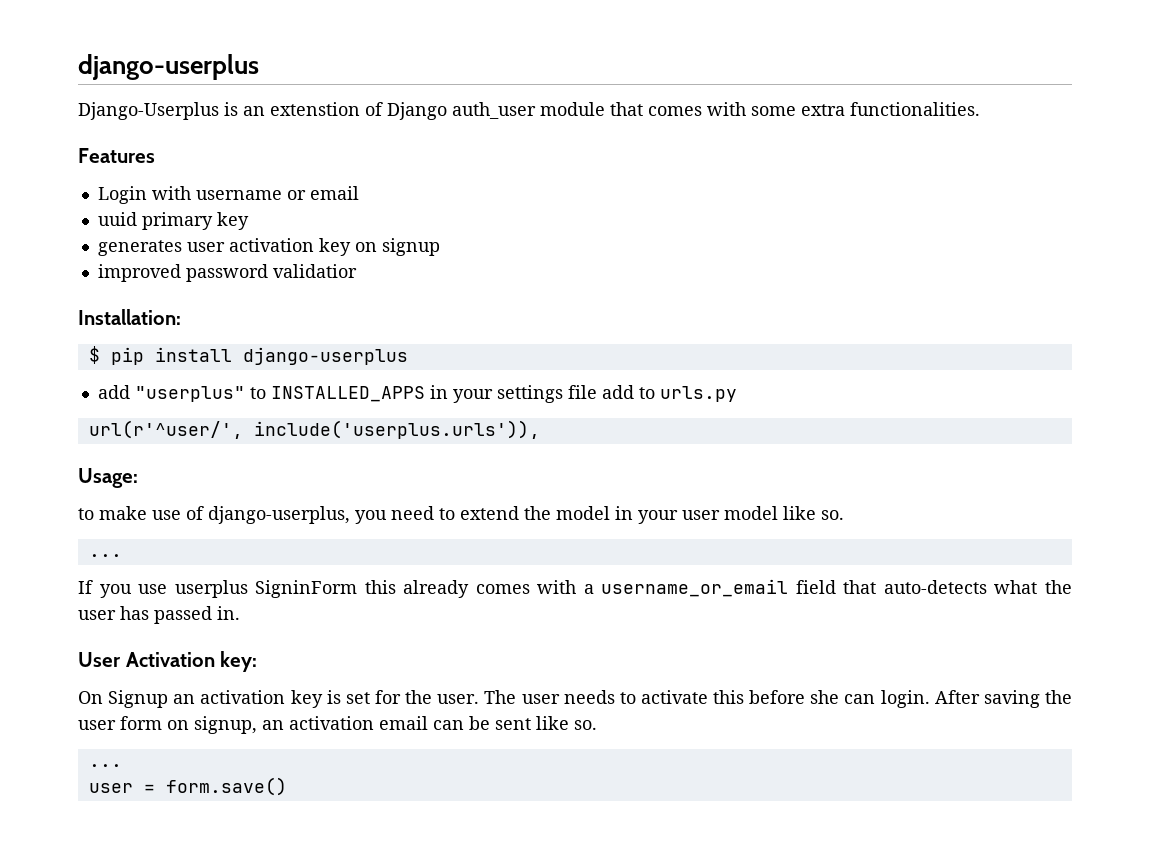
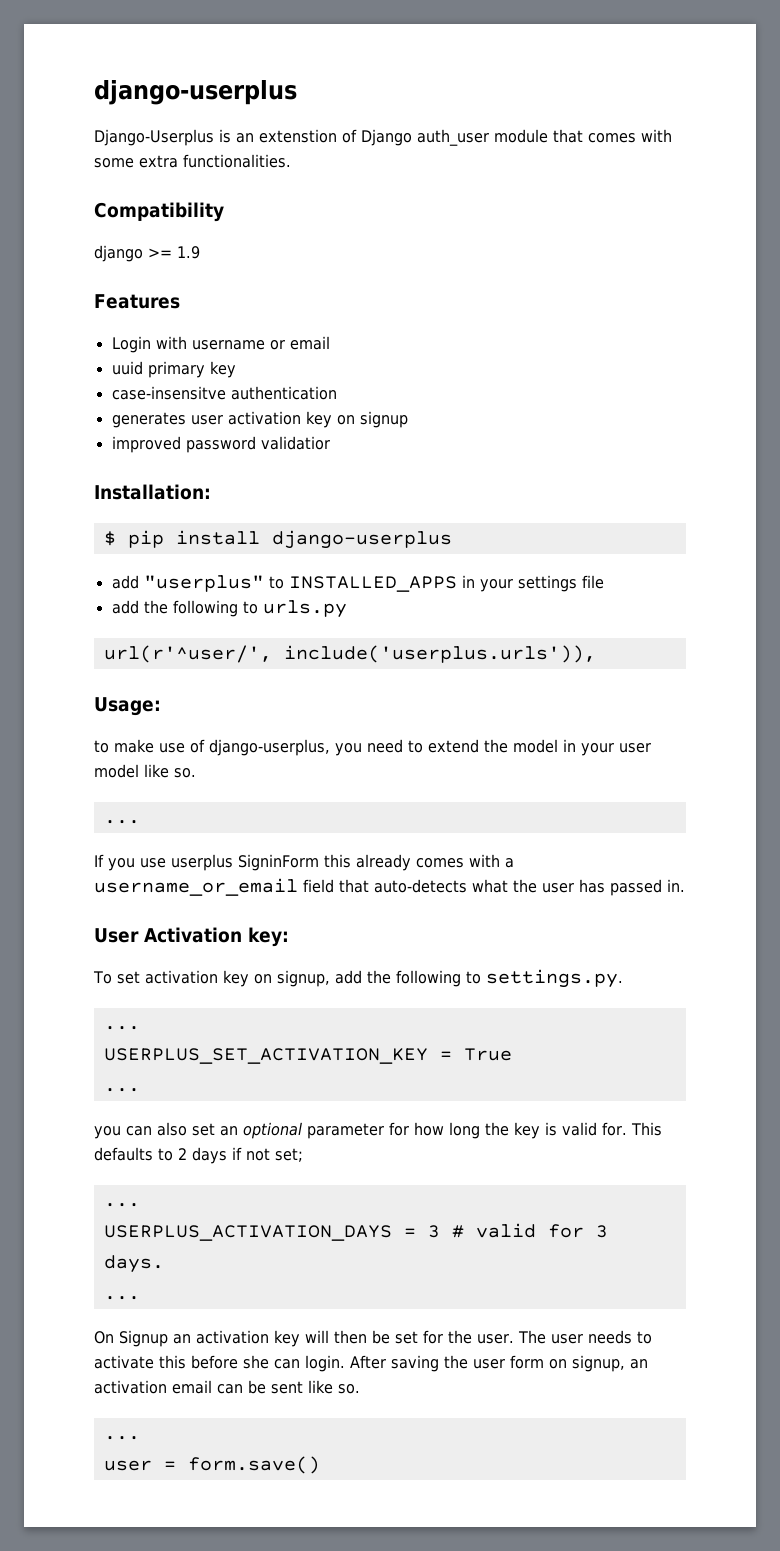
+ Compatibility
+ django >= 1.9
+ case-insensitve authentication
- add "userplus" to INSTALLED_APPS in your settings file add to urls.py
+ add "userplus" to INSTALLED_APPS in your settings file
+ add the following to urls.py
+ To set activation key on signup, add the following to settings.py.
+ ...
+ USERPLUS_SET_ACTIVATION_KEY = True
+ ...
+ you can also set an optional parameter for how long the key is valid for. This defaults to 2 days if not set;
+ ...
+ USERPLUS_ACTIVATION_DAYS = 3 # valid for 3 days.
+ ...
- On Signup an activation key is set for the user.
+ On Signup an activation key will then be set for the user.

